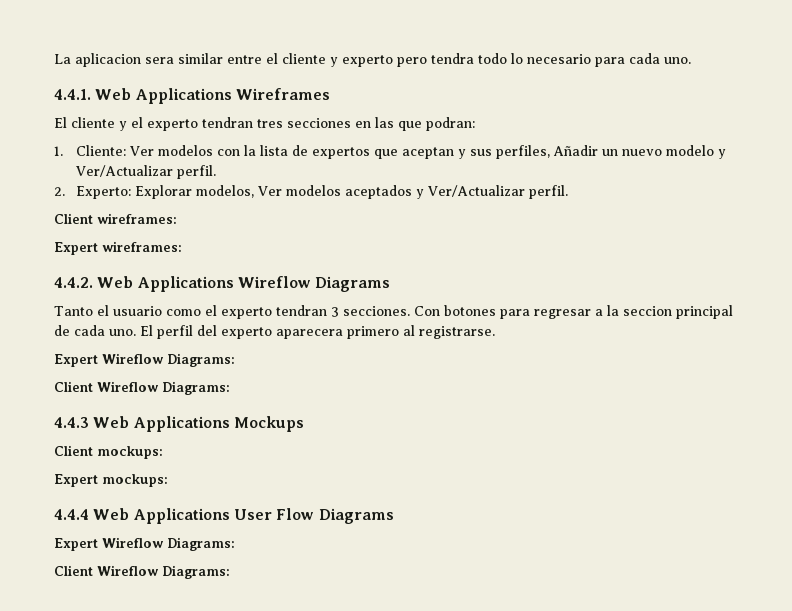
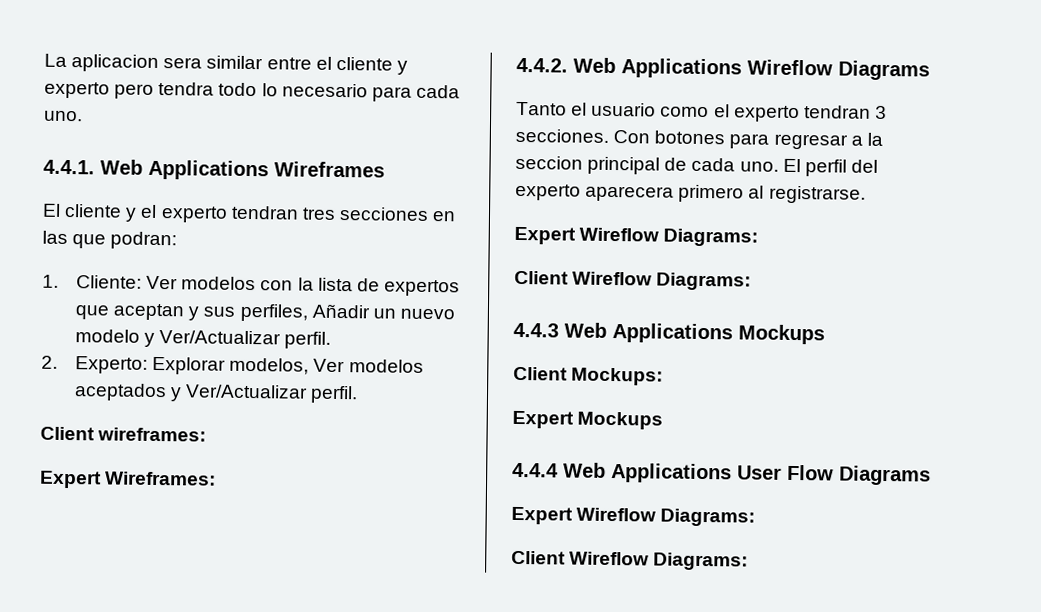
- Expert wireframes:
+ Expert Wireframes:
- Client mockups:
- Expert mockups:
+ Client Mockups:
+ Expert Mockups

